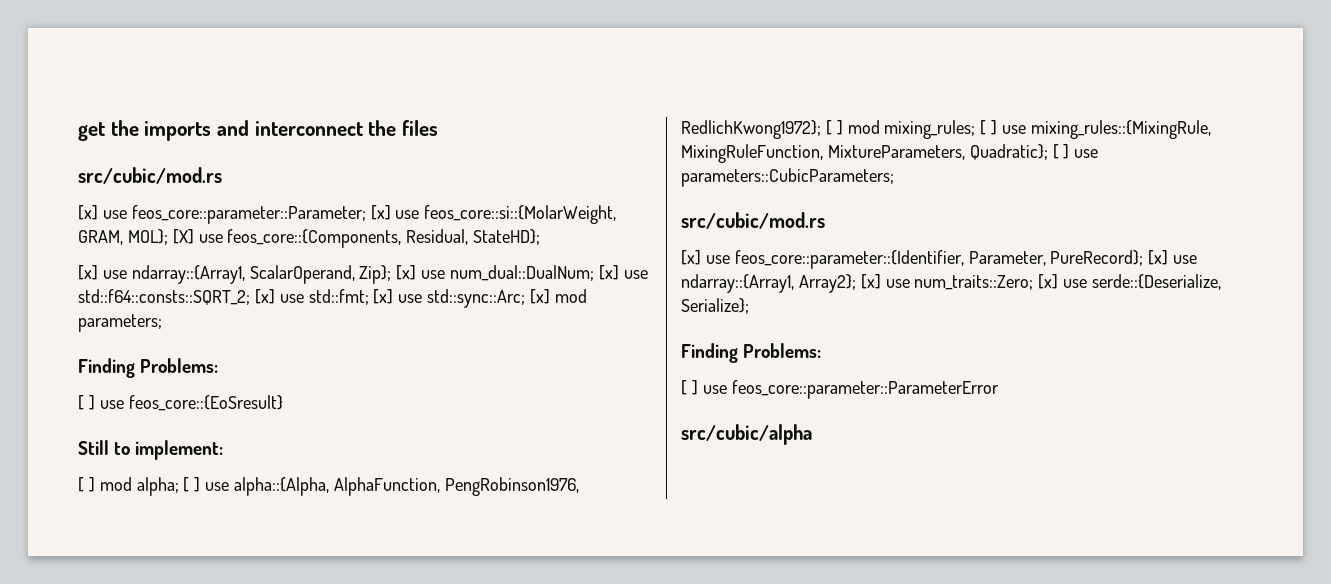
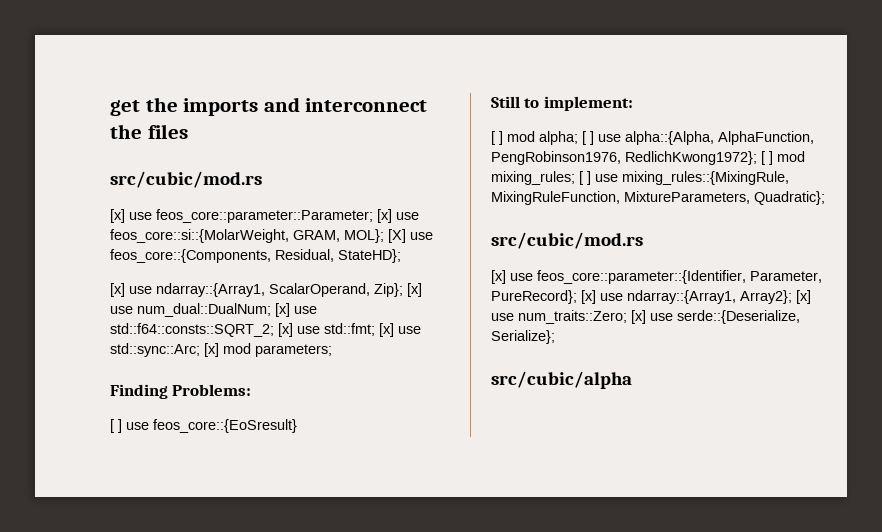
- [ ] mod alpha; [ ] use alpha::{Alpha, AlphaFunction, PengRobinson1976, RedlichKwong1972}; [ ] mod mixing_rules; [ ] use mixing_rules::{MixingRule, MixingRuleFunction, MixtureParameters, Quadratic}; [ ] use parameters::CubicParameters;
+ [ ] mod alpha; [ ] use alpha::{Alpha, AlphaFunction, PengRobinson1976, RedlichKwong1972}; [ ] mod mixing_rules; [ ] use mixing_rules::{MixingRule, MixingRuleFunction, MixtureParameters, Quadratic};
  [x] use feos_core::parameter::{Identifier, Parameter, PureRecord}; [x] use ndarray::{Array1, Array2}; [x] use num_traits::Zero; [x] use serde::{Deserialize, Serialize};
- Finding Problems:
- [ ] use feos_core::parameter::ParameterError

